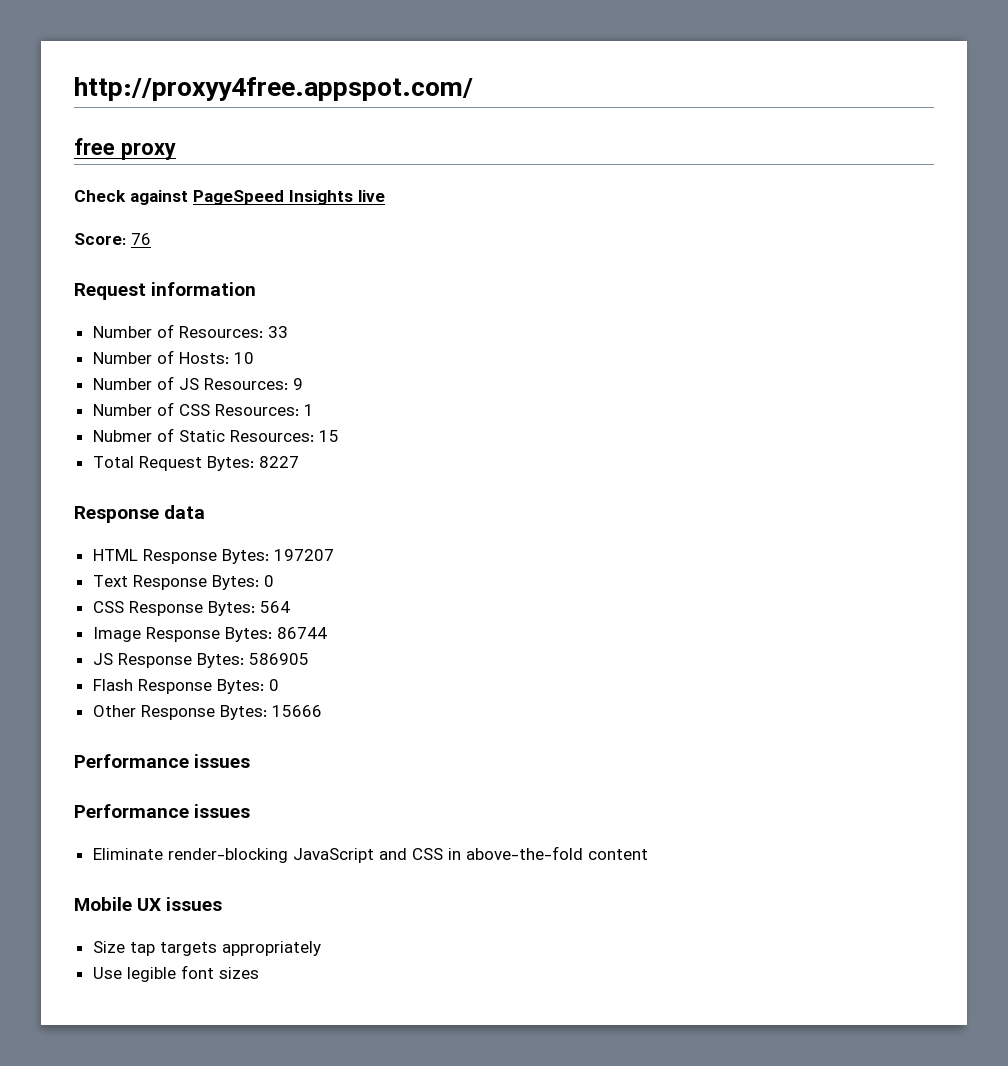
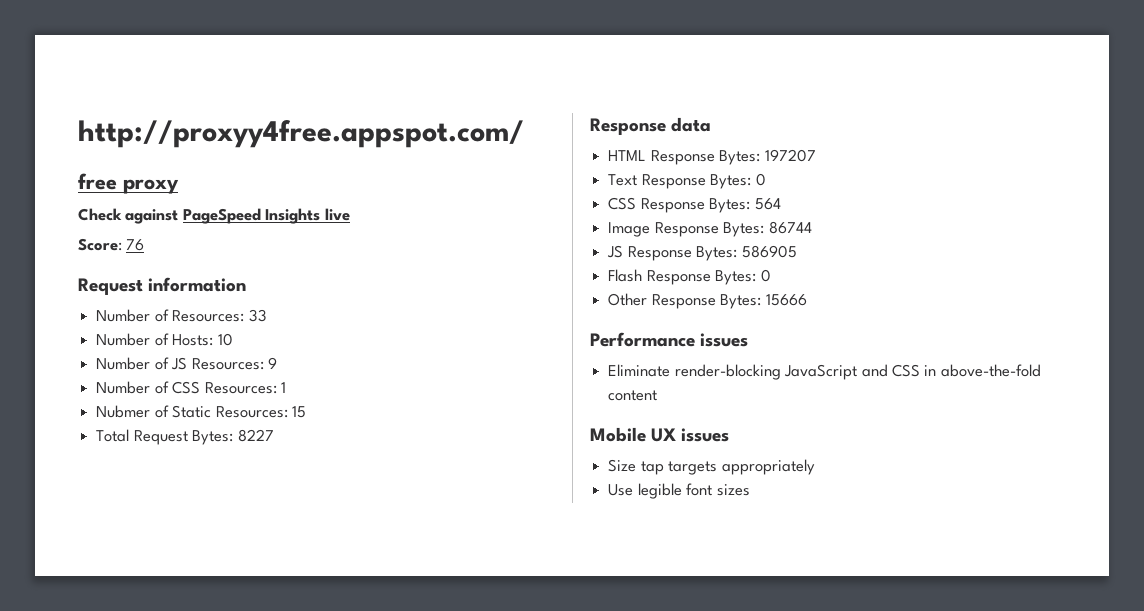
  Other Response Bytes: 15666
- Performance issues

